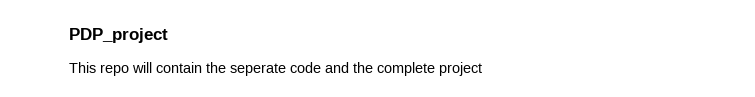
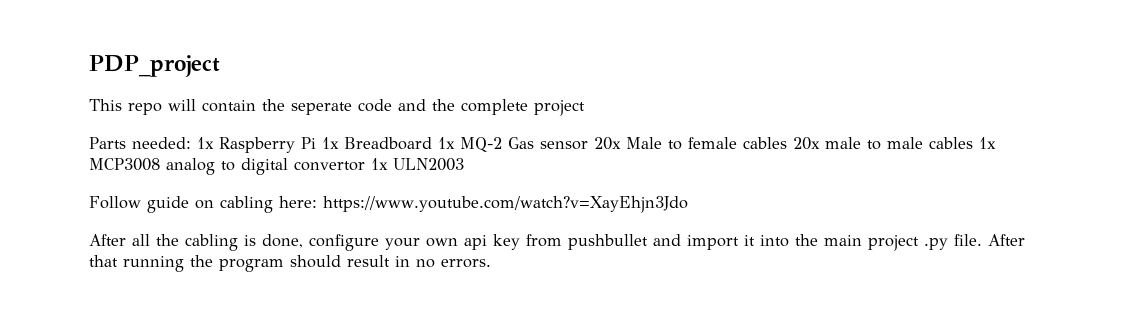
+ Parts needed: 1x Raspberry Pi 1x Breadboard 1x MQ-2 Gas sensor 20x Male to female cables 20x male to male cables 1x MCP3008 analog to digital convertor 1x ULN2003
+ Follow guide on cabling here: https://www.youtube.com/watch?v=XayEhjn3Jdo
+ After all the cabling is done, configure your own api key from pushbullet and import it into the main project .py file. After that running the program should result in no errors.

